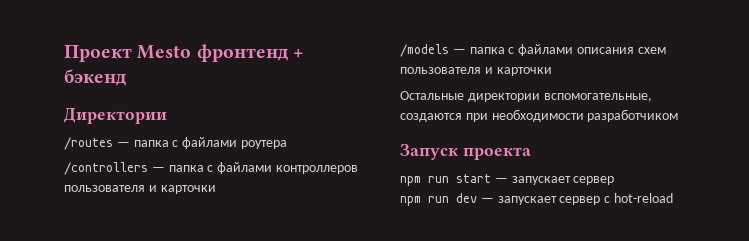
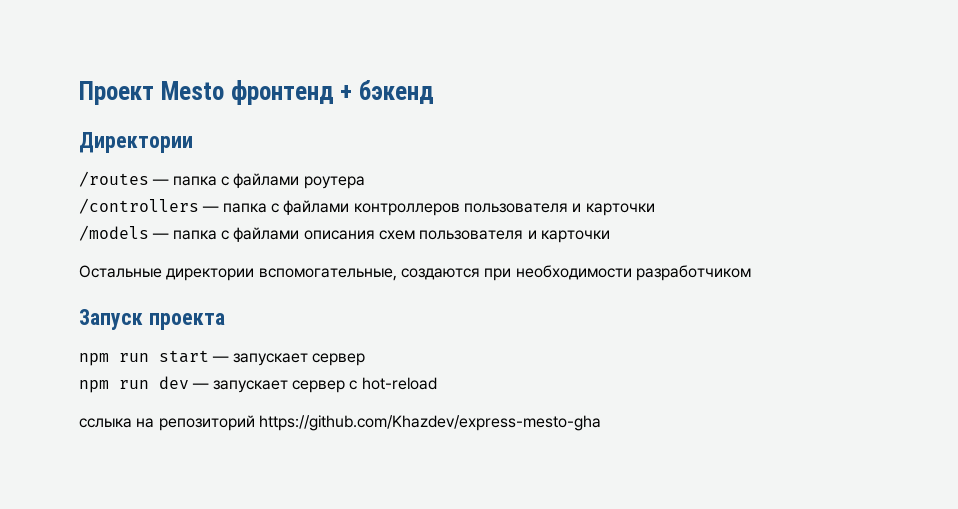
+ сслыка на репозиторий https://github.com/Khazdev/express-mesto-gha

